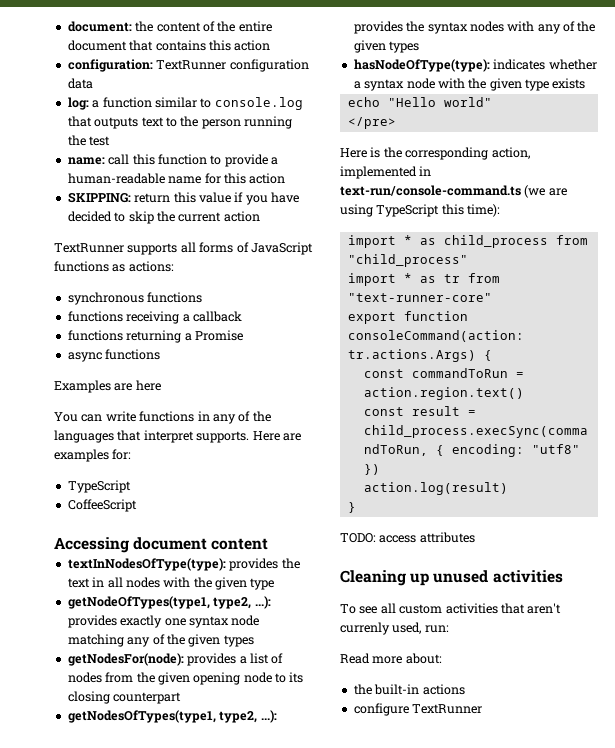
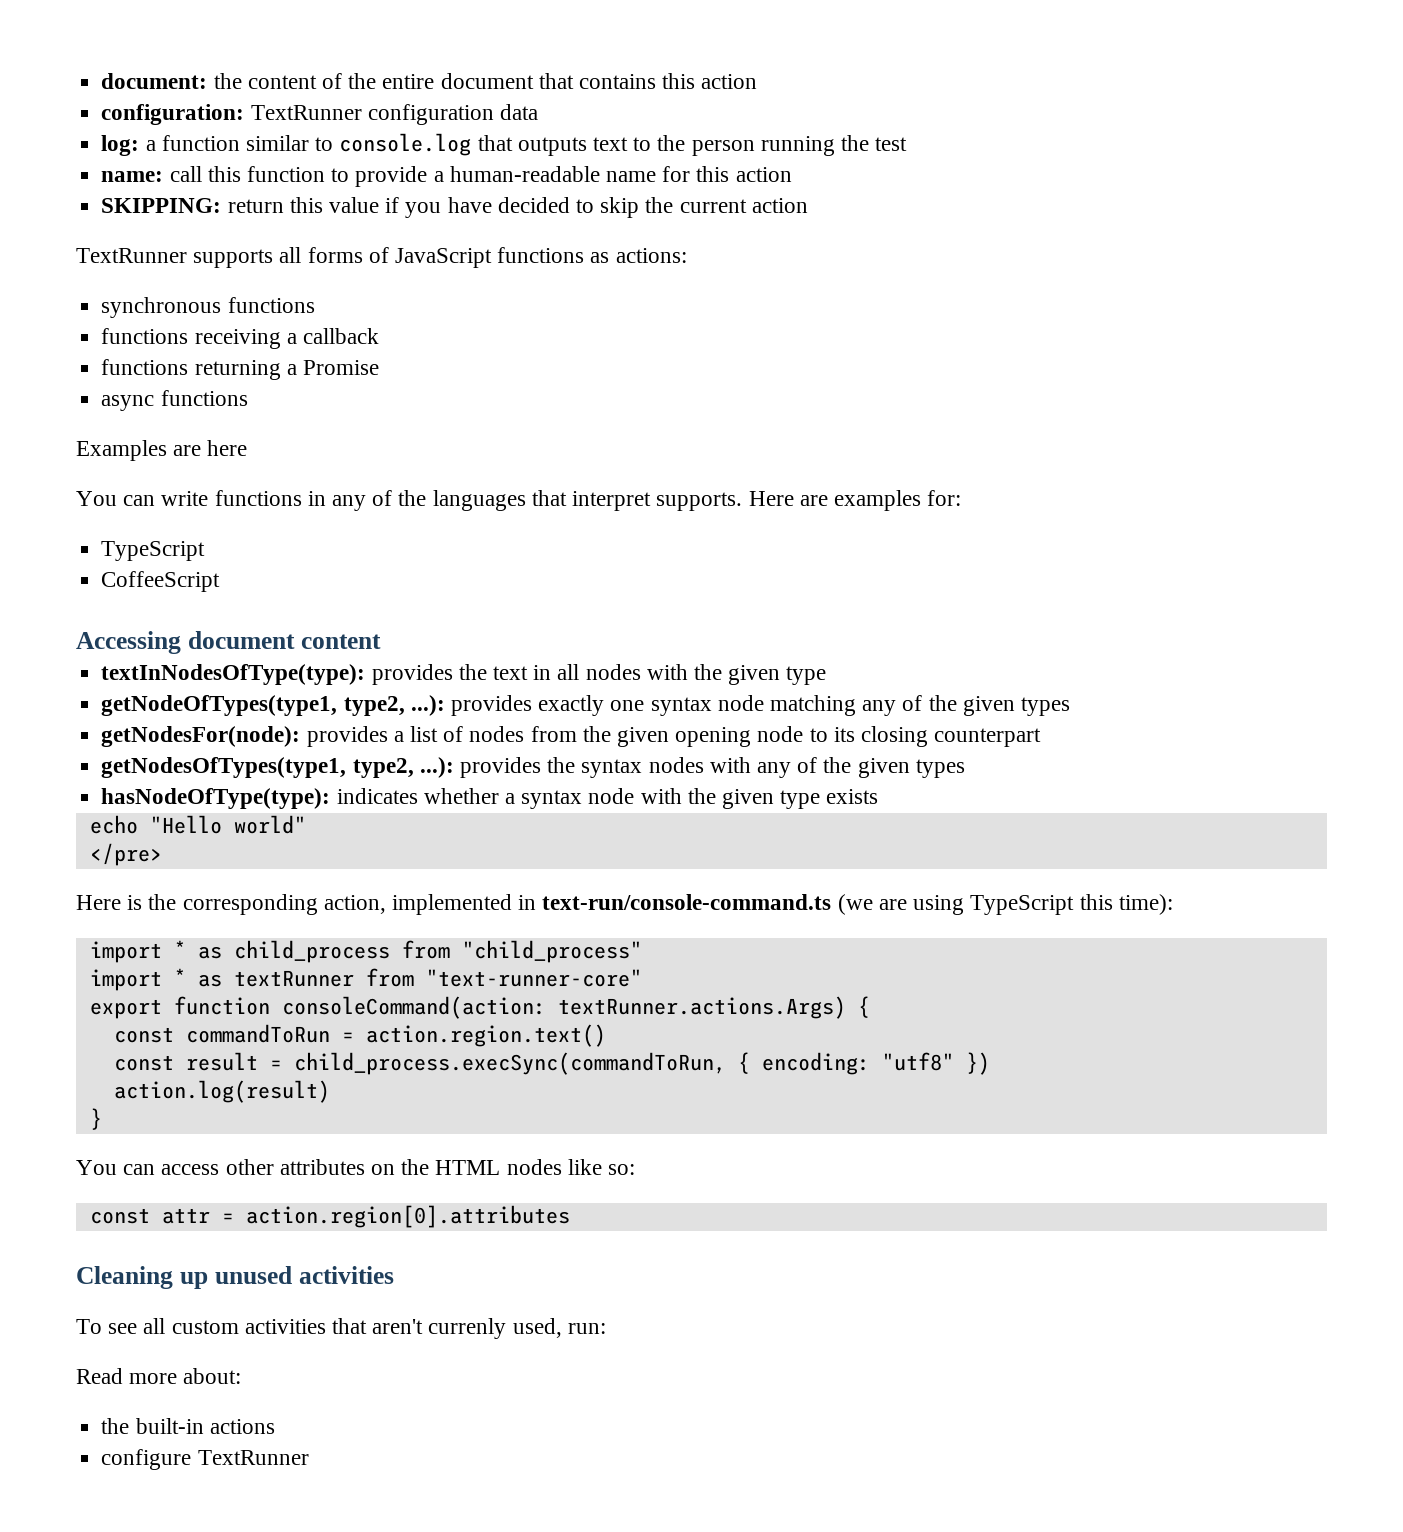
- import * as tr from "text-runner-core"
+ import * as textRunner from "text-runner-core"
- export function consoleCommand(action: tr.actions.Args) {
+ export function consoleCommand(action: textRunner.actions.Args) {
- TODO: access attributes
+ You can access other attributes on the HTML nodes like so:
+ const attr = action.region[0].attributes

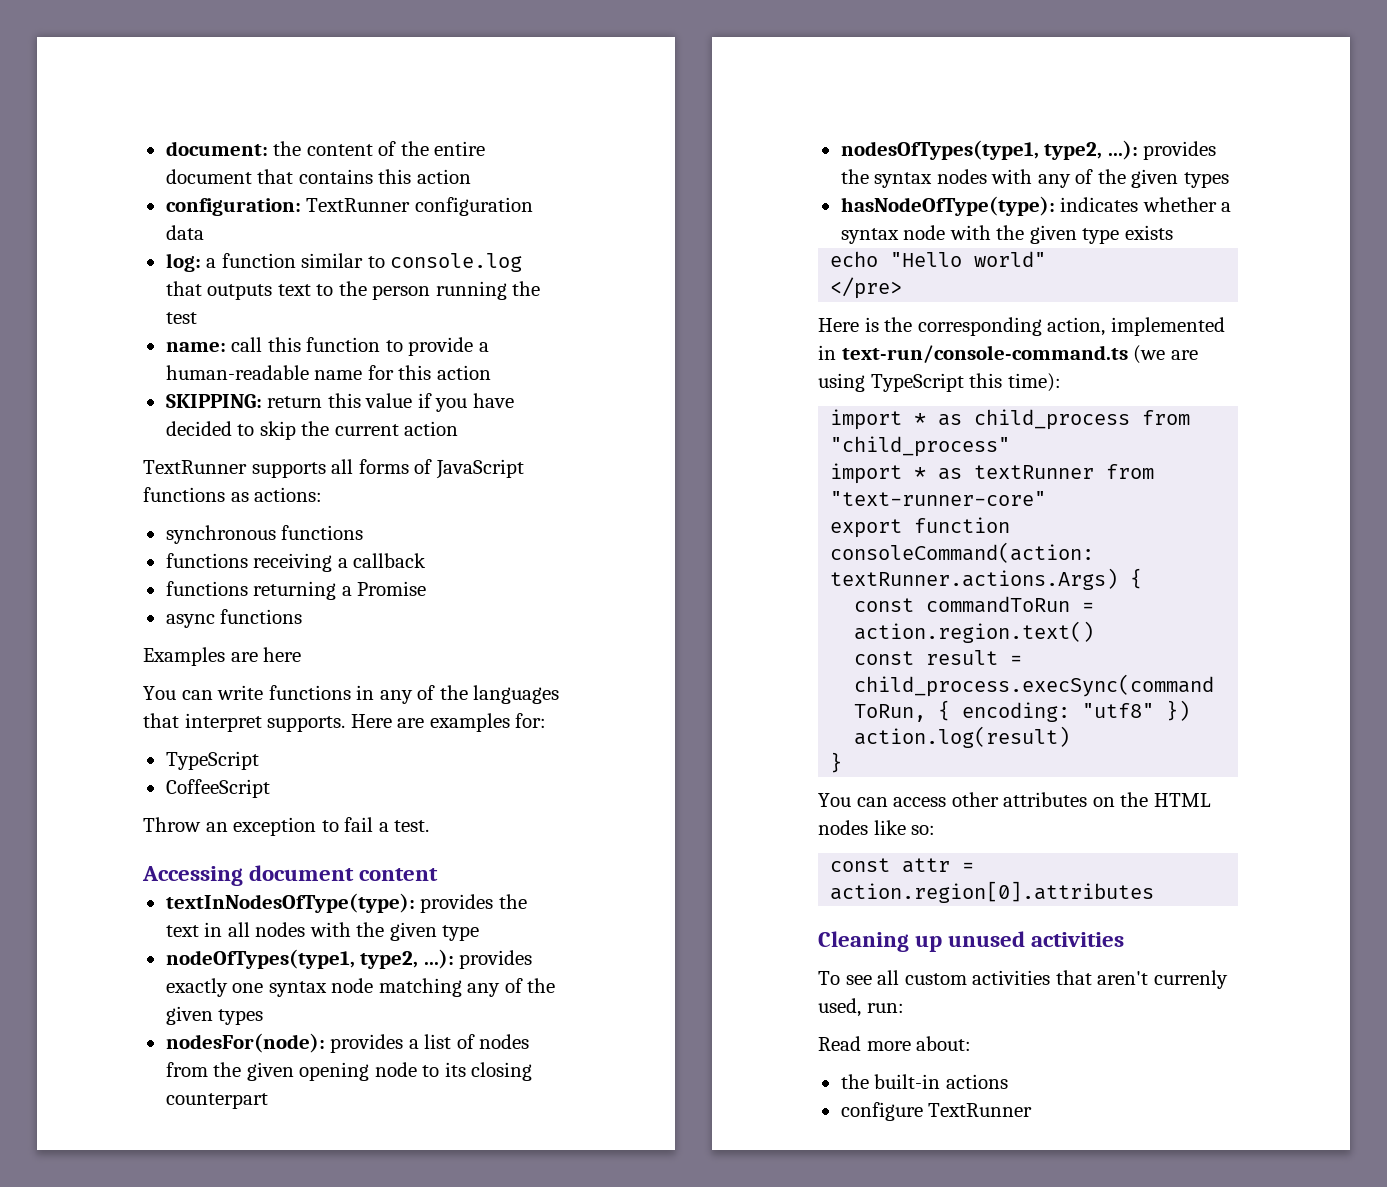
+ Throw an exception to fail a test.
- getNodeOfTypes(type1, type2, ...): provides exactly one syntax node matching any of the given types
+ nodeOfTypes(type1, type2, ...): provides exactly one syntax node matching any of the given types
- getNodesFor(node): provides a list of nodes from the given opening node to its closing counterpart
+ nodesFor(node): provides a list of nodes from the given opening node to its closing counterpart
- getNodesOfTypes(type1, type2, ...): provides the syntax nodes with any of the given types
+ nodesOfTypes(type1, type2, ...): provides the syntax nodes with any of the given types

